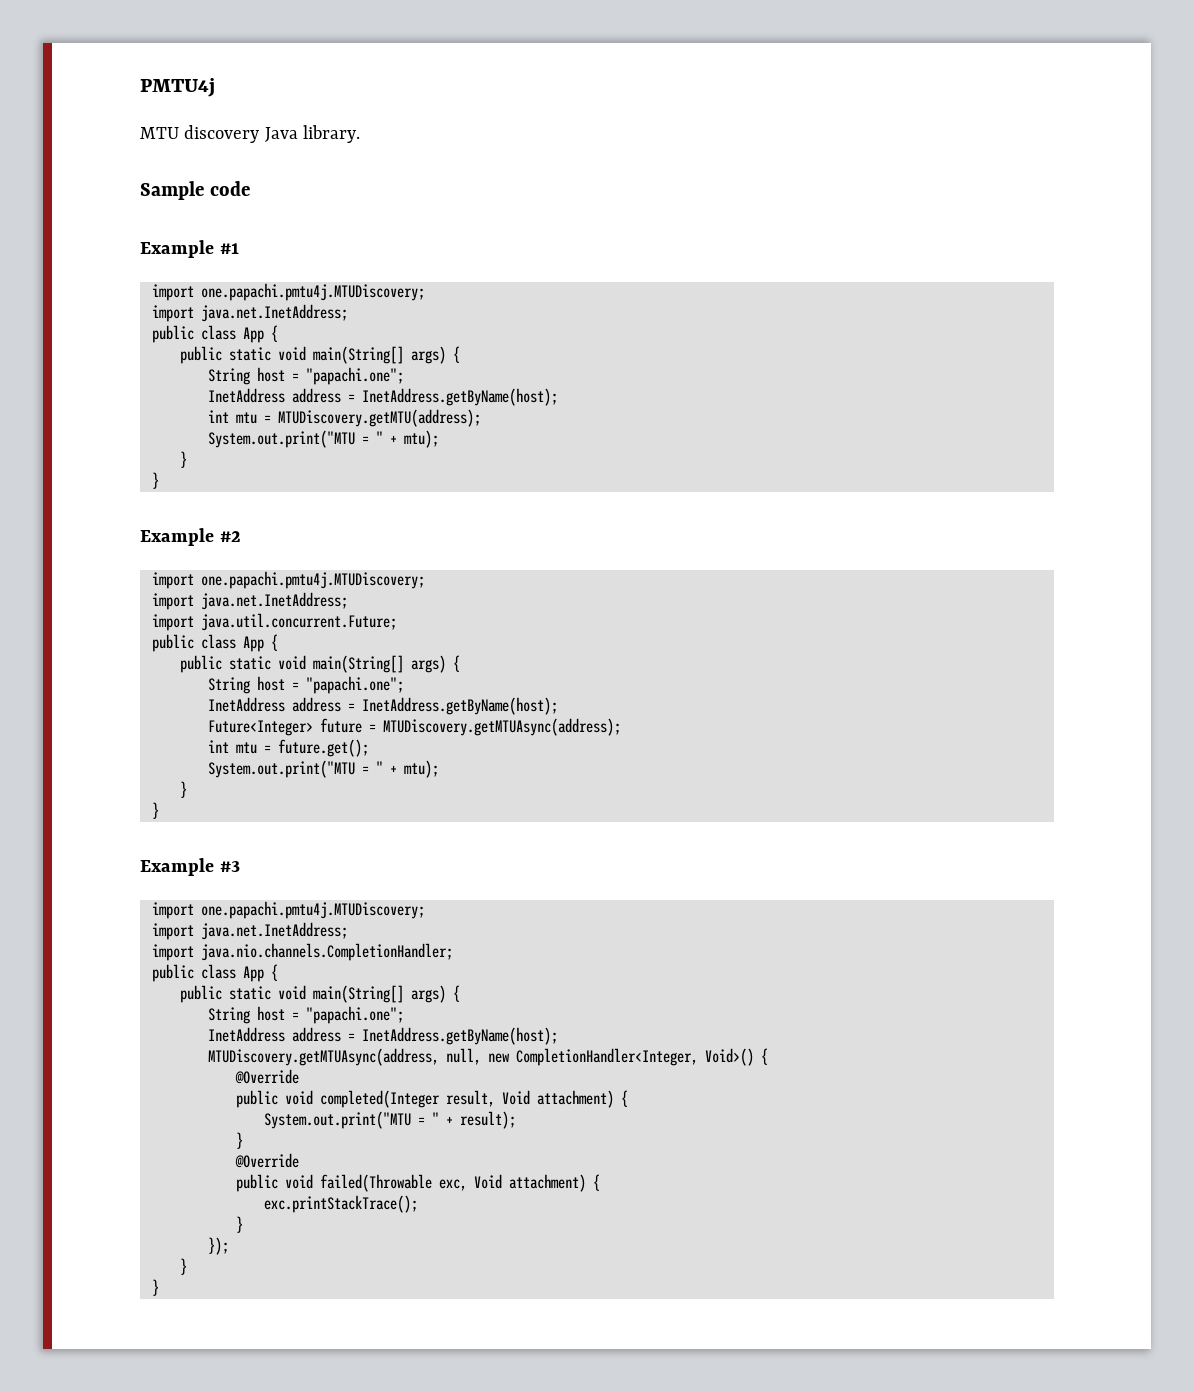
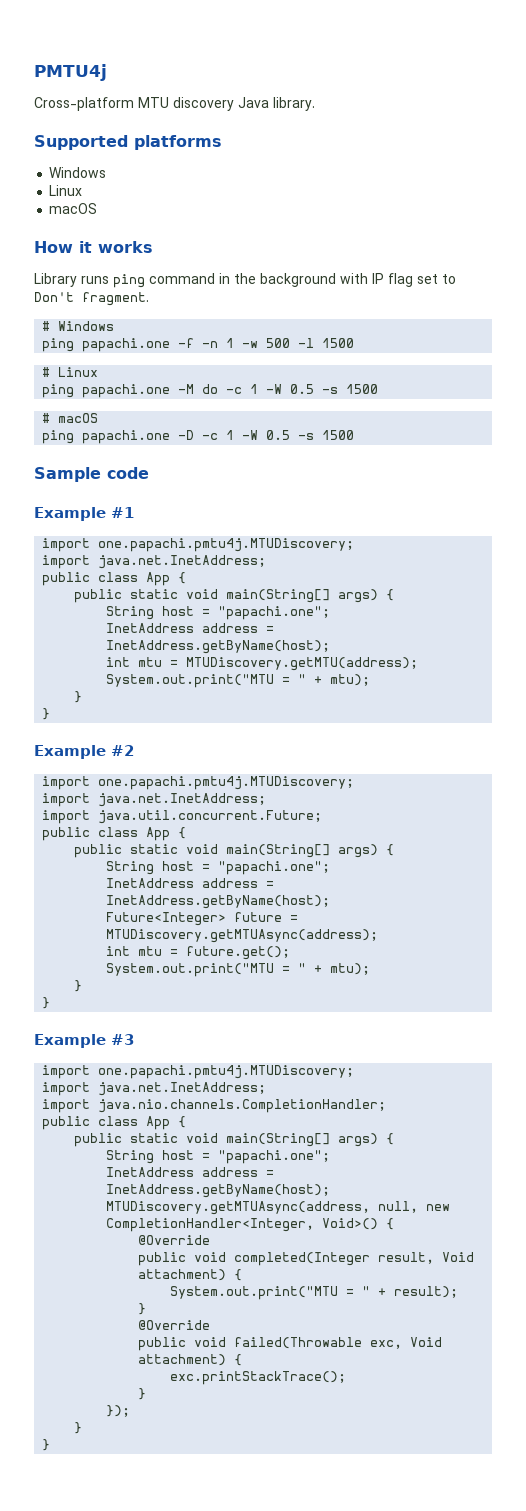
- MTU discovery Java library.
+ Cross-platform MTU discovery Java library.
+ Supported platforms
+ Windows
+ Linux
+ macOS
+ How it works
+ Library runs ping command in the background with IP flag set to Don't fragment.
+ # Windows
+ ping papachi.one -f -n 1 -w 500 -l 1500
+ # Linux
+ ping papachi.one -M do -c 1 -W 0.5 -s 1500
+ # macOS
+ ping papachi.one -D -c 1 -W 0.5 -s 1500

